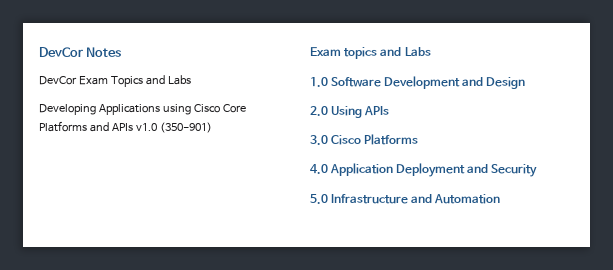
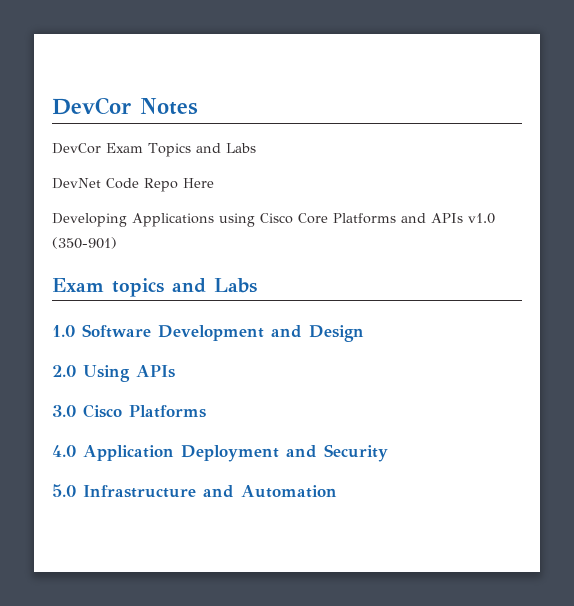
+ DevNet Code Repo Here

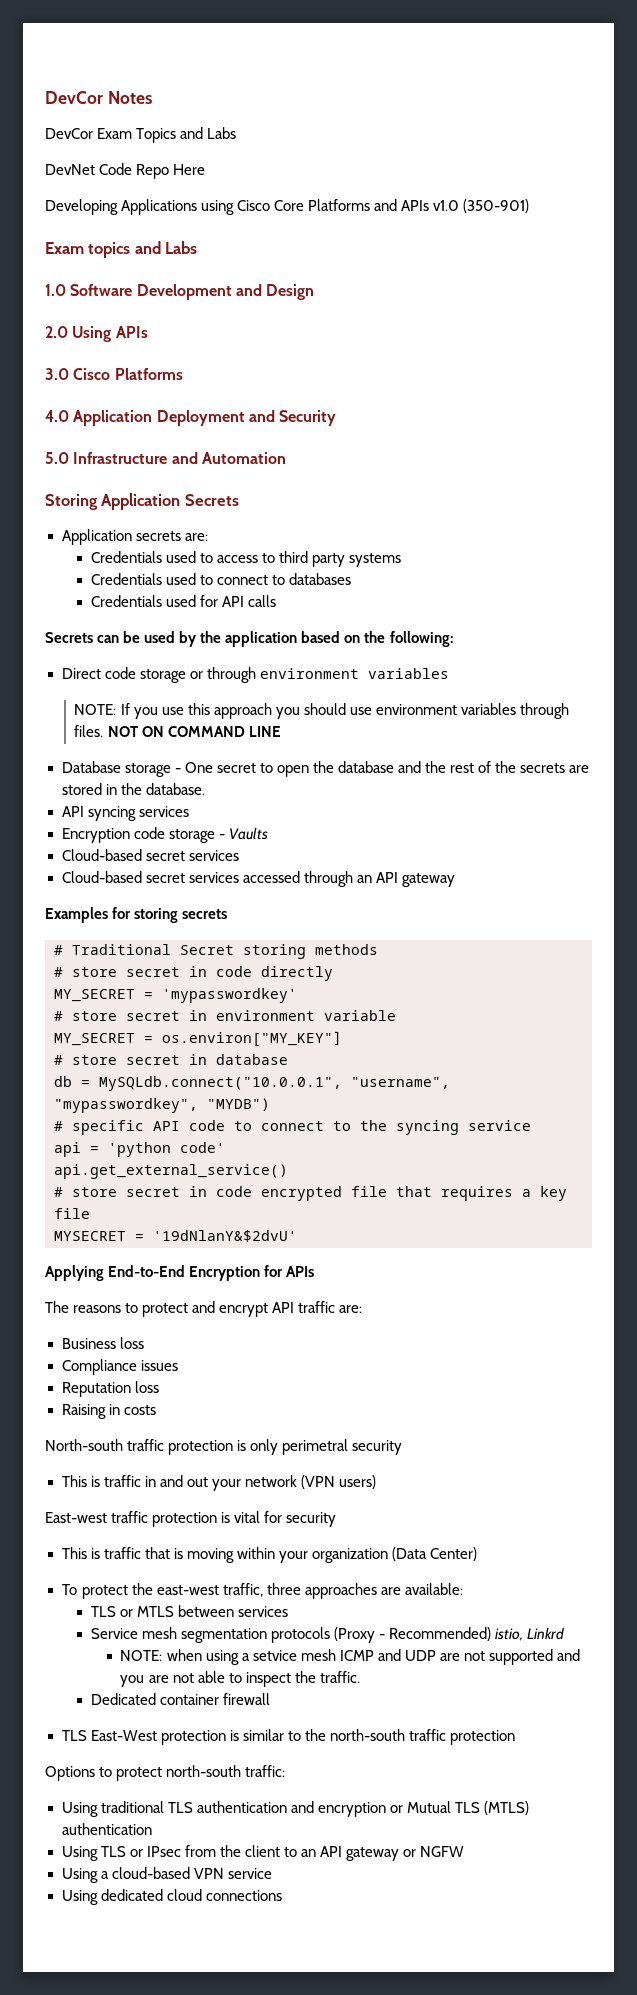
+ Storing Application Secrets
+ Application secrets are:
+ Credentials used to access to third party systems
+ Credentials used to connect to databases
+ Credentials used for API calls
+ Secrets can be used by the application based on the following:
+ Direct code storage or through environment variables
+ NOTE: If you use this approach you should use environment variables through files. NOT ON COMMAND LINE
+ Database storage - One secret to open the database and the rest of the secrets are stored in the database.
+ API syncing services
+ Encryption code storage - Vaults
+ Cloud-based secret services
+ Cloud-based secret services accessed through an API gateway
+ Examples for storing secrets
+ # Traditional Secret storing methods
+ # store secret in code directly
+ MY_SECRET = 'mypasswordkey'
+ # store secret in environment variable
+ MY_SECRET = os.environ["MY_KEY"]
+ # store secret in database
+ db = MySQLdb.connect("10.0.0.1", "username", "mypasswordkey", "MYDB")
+ # specific API code to connect to the syncing service
+ api = 'python code'
+ api.get_external_service()
+ # store secret in code encrypted file that requires a key file
+ MYSECRET = '19dNlanY&$2dvU'
+ Applying End-to-End Encryption for APIs
+ The reasons to protect and encrypt API traffic are:
+ Business loss
+ Compliance issues
+ Reputation loss
+ Raising in costs
+ North-south traffic protection is only perimetral security
+ This is traffic in and out your network (VPN users)
+ East-west traffic protection is vital for security
+ This is traffic that is moving within your organization (Data Center)
+ To protect the east-west traffic, three approaches are available:
+ TLS or MTLS between services
+ Service mesh segmentation protocols (Proxy - Recommended) istio, Linkrd
+ NOTE: when using a setvice mesh ICMP and UDP are not supported and you are not able to inspect the traffic.
+ Dedicated container firewall
+ TLS East-West protection is similar to the north-south traffic protection
+ Options to protect north-south traffic:
+ Using traditional TLS authentication and encryption or Mutual TLS (MTLS) authentication
+ Using TLS or IPsec from the client to an API gateway or NGFW
+ Using a cloud-based VPN service
+ Using dedicated cloud connections

